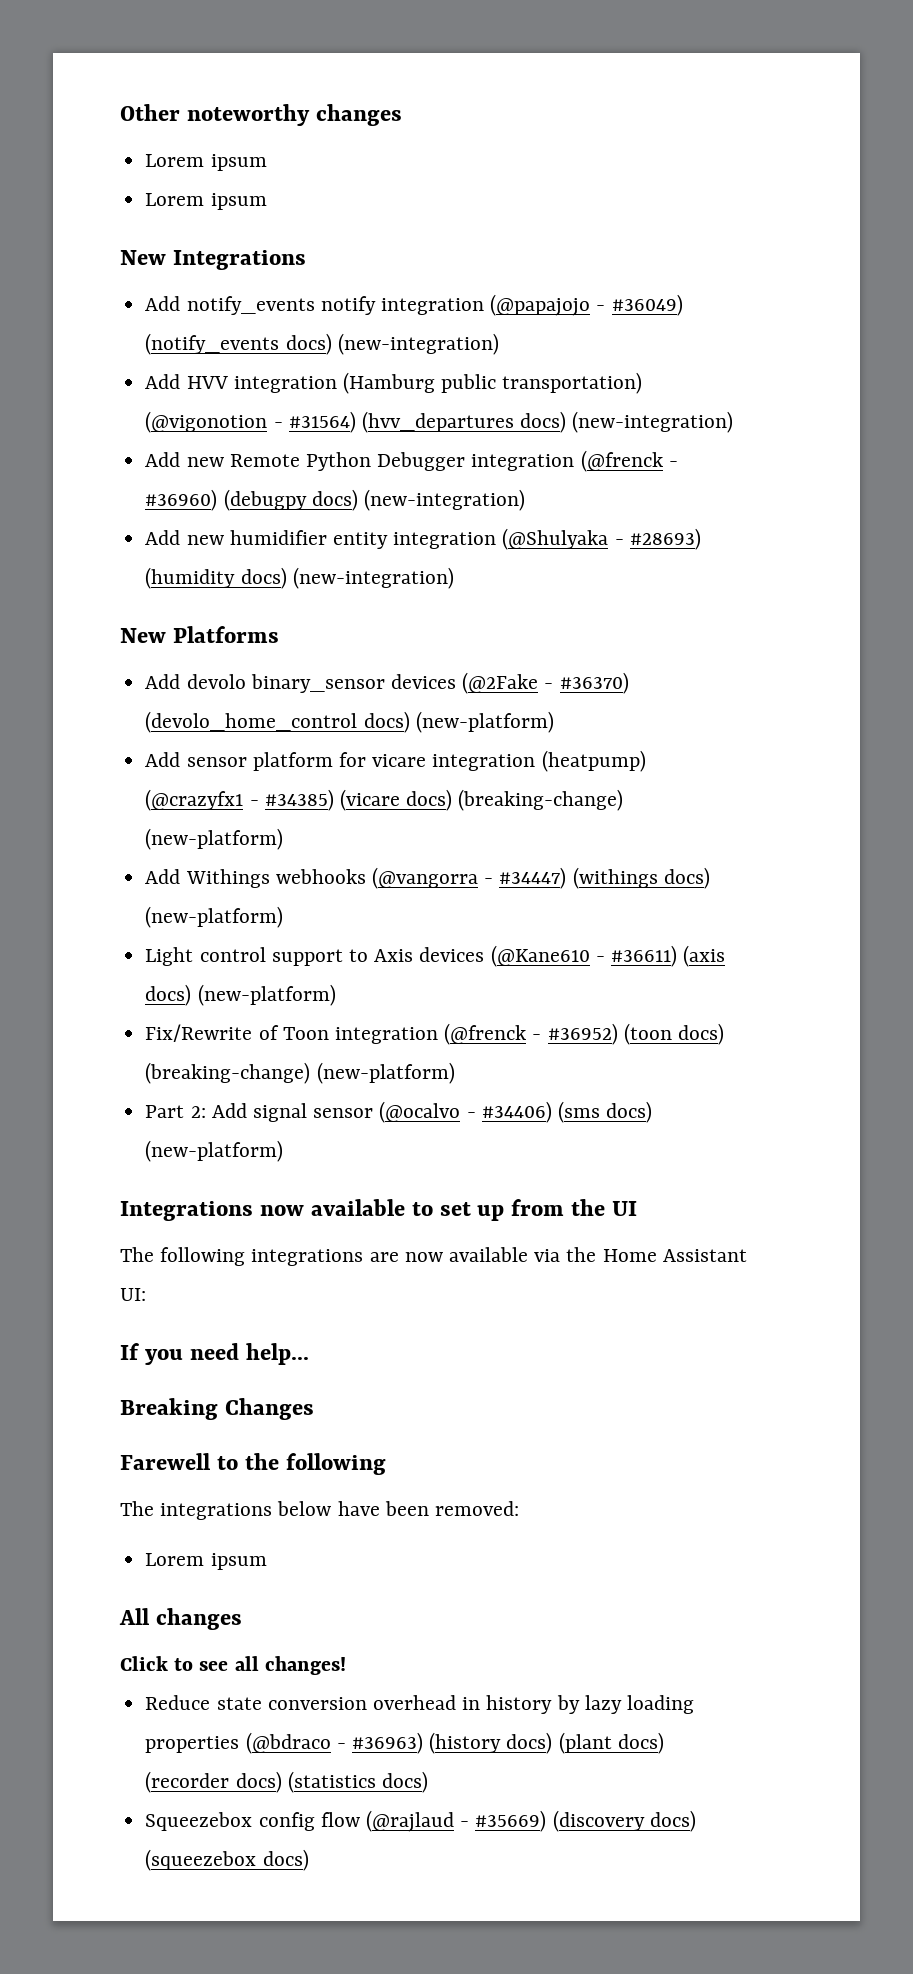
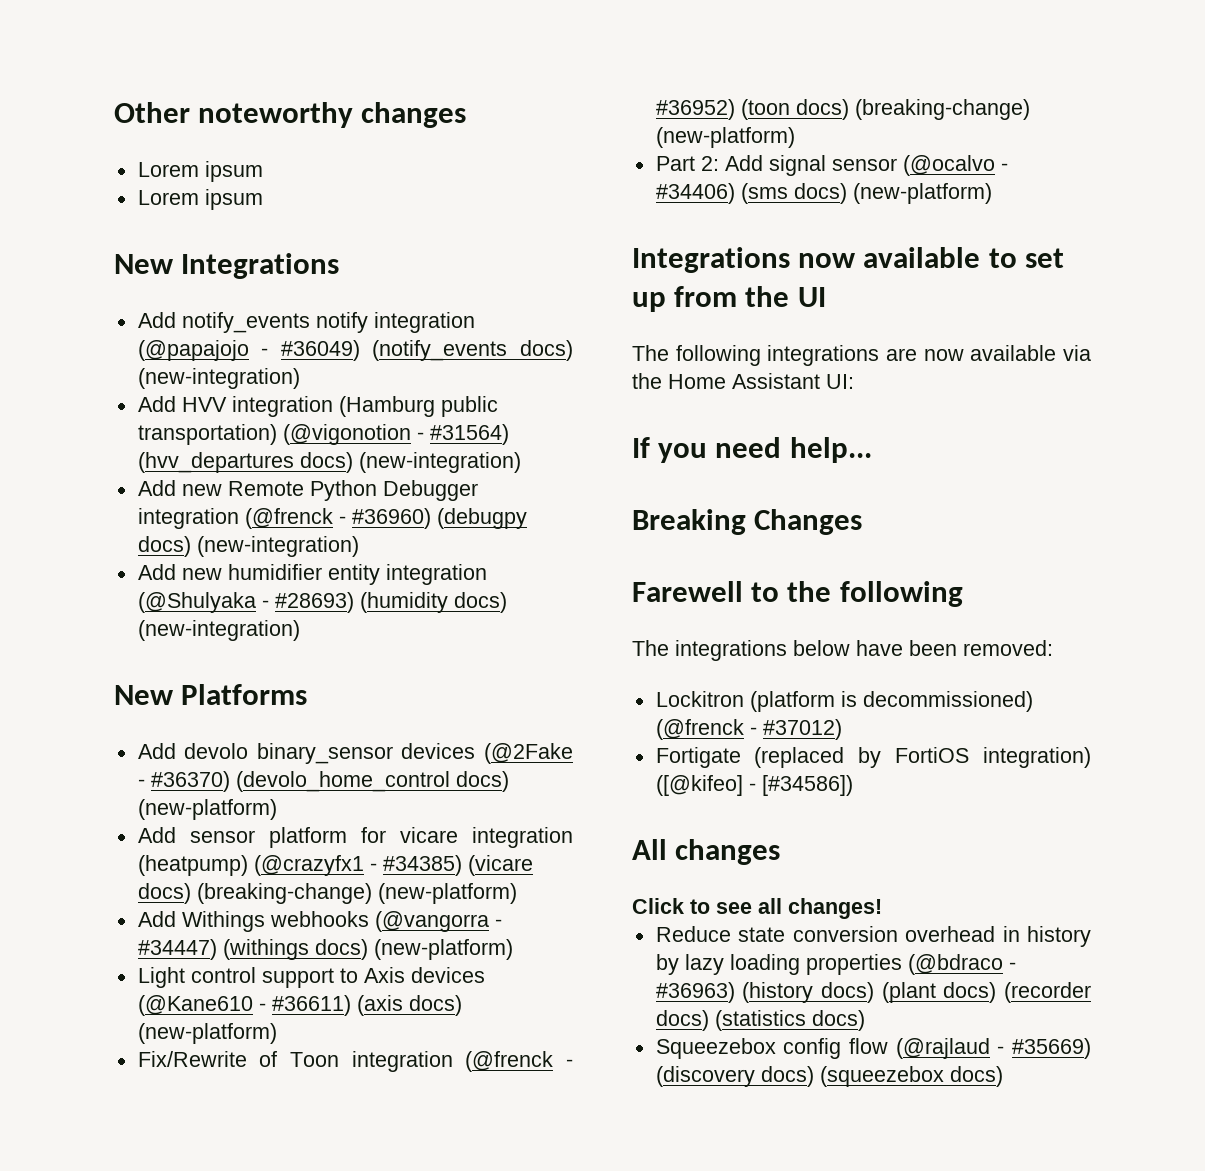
  The integrations below have been removed:
- Lorem ipsum
+ Lockitron (platform is decommissioned) (@frenck - #37012)
+ Fortigate (replaced by FortiOS integration) ([@kifeo] - [#34586])

